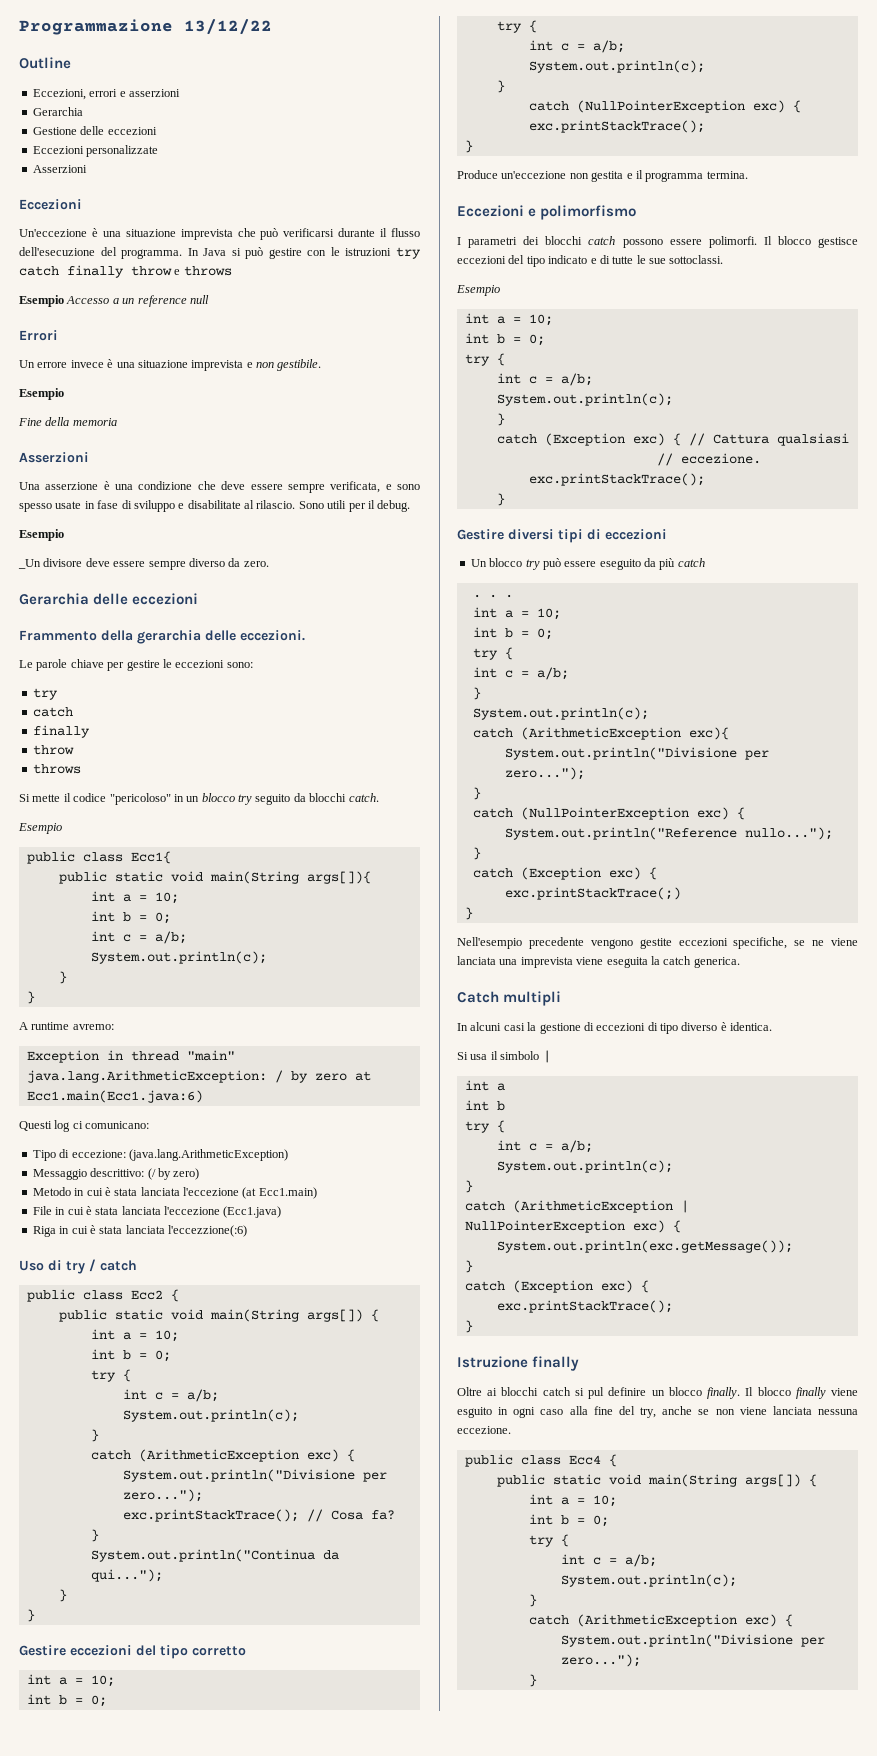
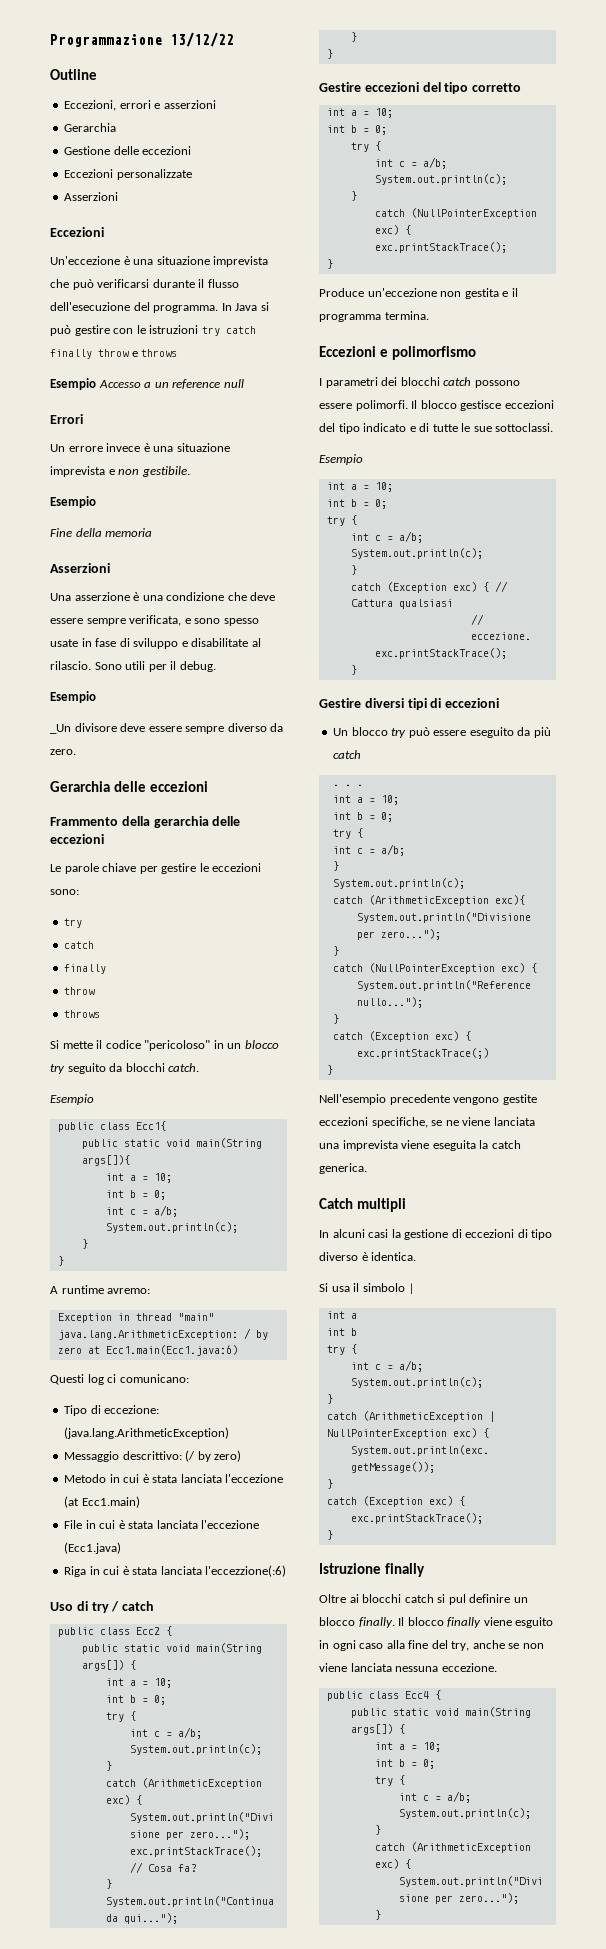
- Frammento della gerarchia delle eccezioni.
+ Frammento della gerarchia delle eccezioni

